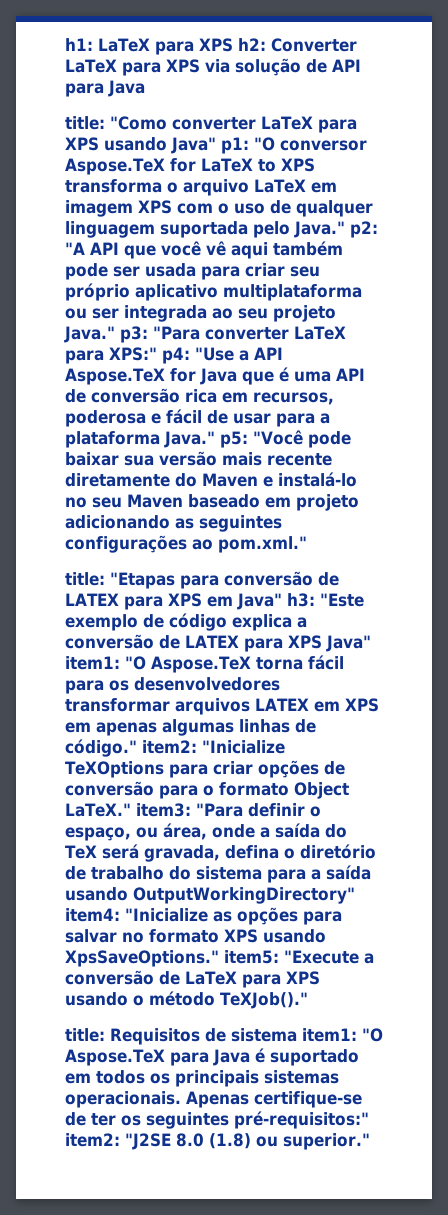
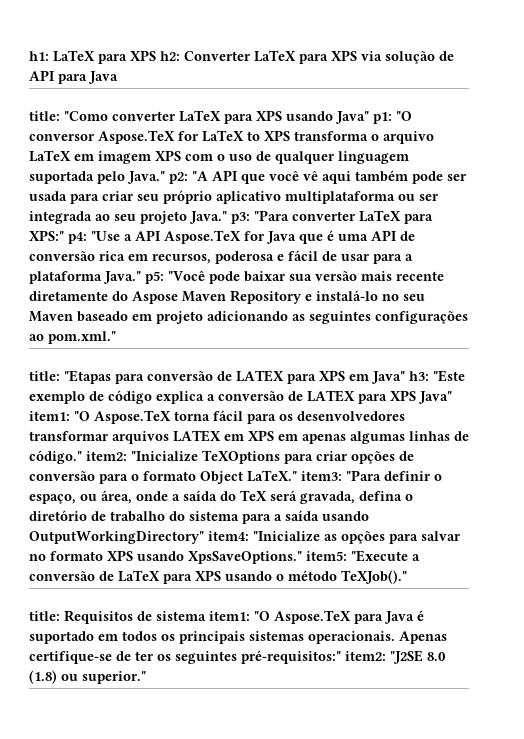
- "Você pode baixar sua versão mais recente diretamente do Maven e instalá-lo no seu Maven baseado em projeto adicionando as seguintes configurações ao pom.xml."
+ "Você pode baixar sua versão mais recente diretamente do Aspose Maven Repository e instalá-lo no seu Maven baseado em projeto adicionando as seguintes configurações ao pom.xml."

